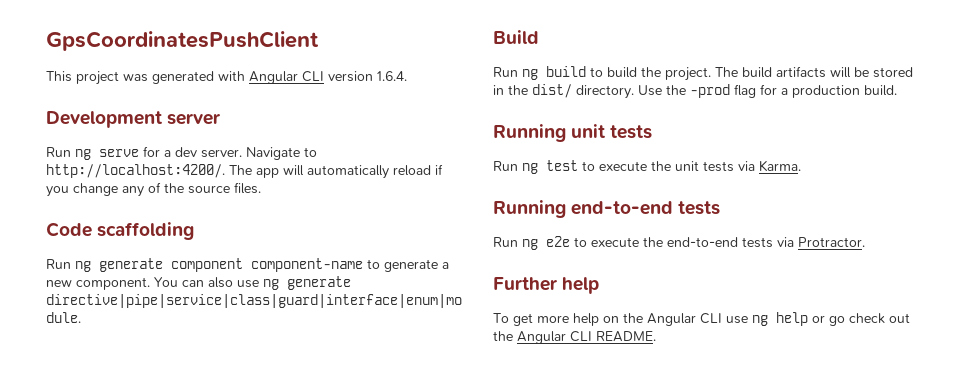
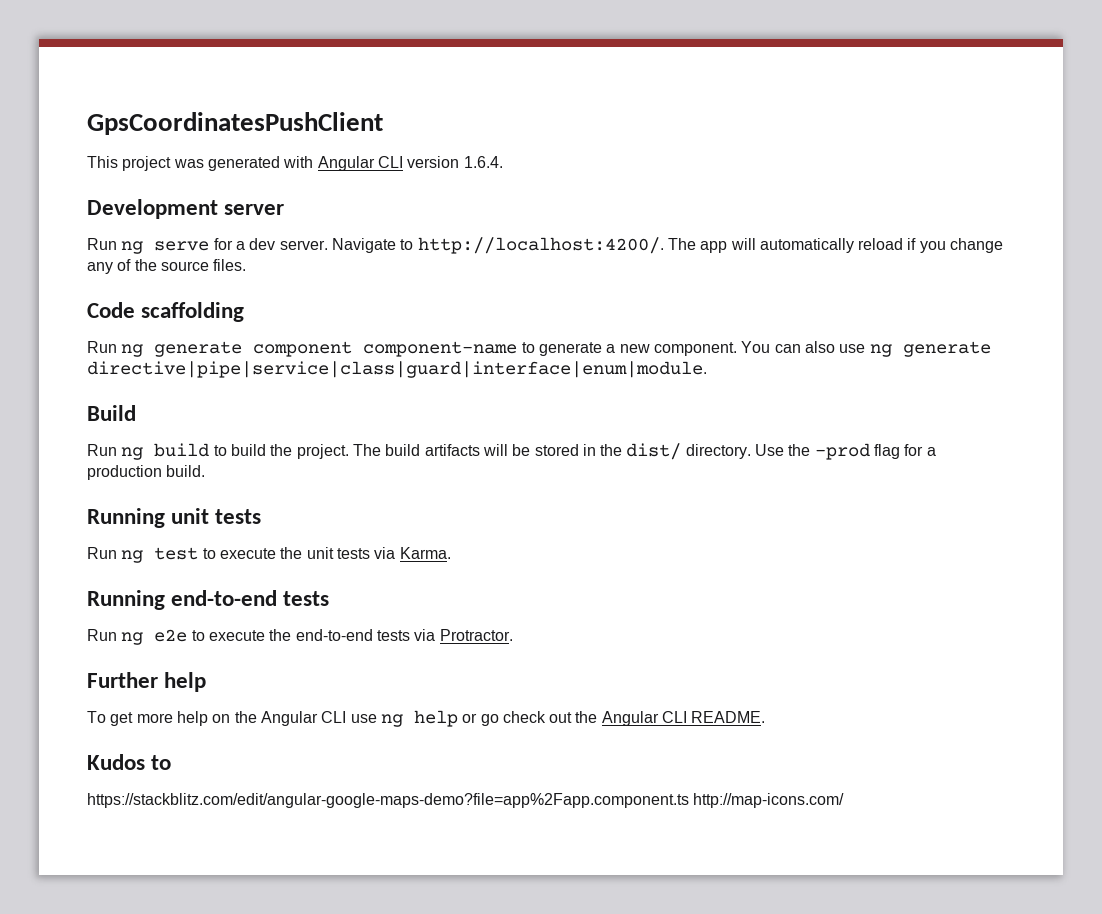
+ Kudos to
+ https://stackblitz.com/edit/angular-google-maps-demo?file=app%2Fapp.component.ts http://map-icons.com/

